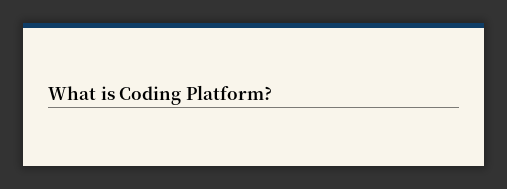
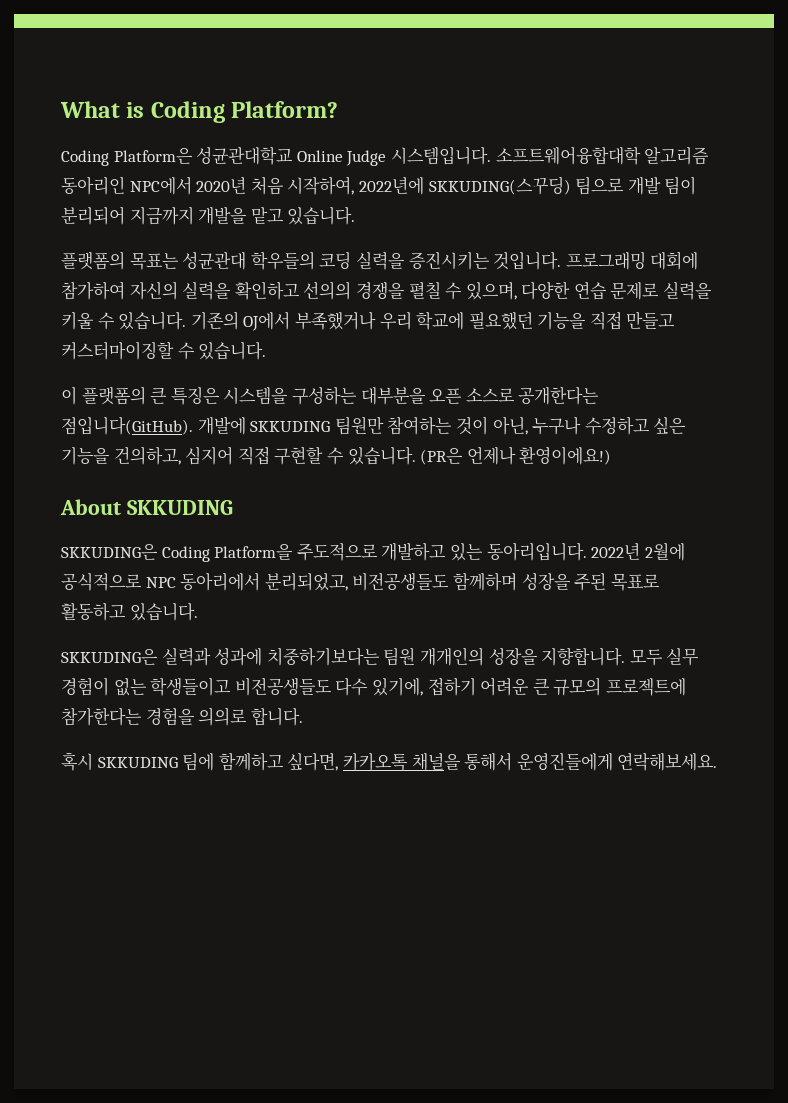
+ Coding Platform은 성균관대학교 Online Judge 시스템입니다. 소프트웨어융합대학 알고리즘 동아리인 NPC에서 2020년 처음 시작하여, 2022년에 SKKUDING(스꾸딩) 팀으로 개발 팀이 분리되어 지금까지 개발을 맡고 있습니다.
+ 플랫폼의 목표는 성균관대 학우들의 코딩 실력을 증진시키는 것입니다. 프로그래밍 대회에 참가하여 자신의 실력을 확인하고 선의의 경쟁을 펼칠 수 있으며, 다양한 연습 문제로 실력을 키울 수 있습니다. 기존의 OJ에서 부족했거나 우리 학교에 필요했던 기능을 직접 만들고 커스터마이징할 수 있습니다.
+ 이 플랫폼의 큰 특징은 시스템을 구성하는 대부분을 오픈 소스로 공개한다는 점입니다(GitHub). 개발에 SKKUDING 팀원만 참여하는 것이 아닌, 누구나 수정하고 싶은 기능을 건의하고, 심지어 직접 구현할 수 있습니다. (PR은 언제나 환영이에요!)
+ About SKKUDING
+ SKKUDING은 Coding Platform을 주도적으로 개발하고 있는 동아리입니다. 2022년 2월에 공식적으로 NPC 동아리에서 분리되었고, 비전공생들도 함께하며 성장을 주된 목표로 활동하고 있습니다.
+ SKKUDING은 실력과 성과에 치중하기보다는 팀원 개개인의 성장을 지향합니다. 모두 실무 경험이 없는 학생들이고 비전공생들도 다수 있기에, 접하기 어려운 큰 규모의 프로젝트에 참가한다는 경험을 의의로 합니다.
+ 혹시 SKKUDING 팀에 함께하고 싶다면, 카카오톡 채널을 통해서 운영진들에게 연락해보세요.

